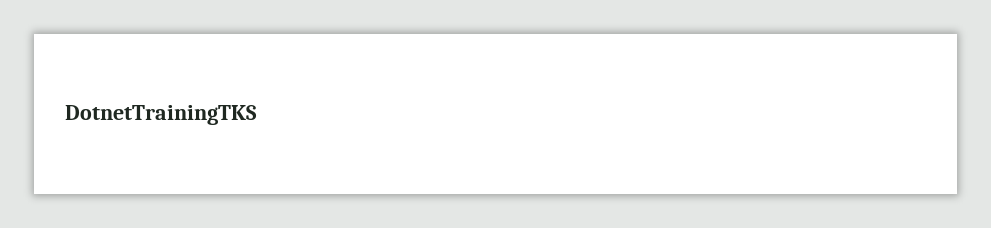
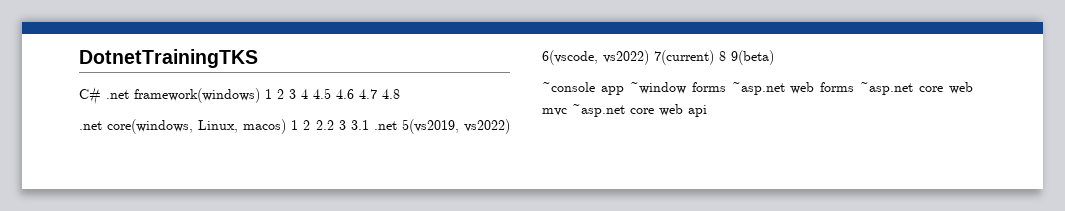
+ C# .net framework(windows) 1 2 3 4 4.5 4.6 4.7 4.8
+ .net core(windows, Linux, macos) 1 2 2.2 3 3.1 .net 5(vs2019, vs2022) 6(vscode, vs2022) 7(current) 8 9(beta)
+ ~console app ~window forms ~asp.net web forms ~asp.net core web mvc ~asp.net core web api

